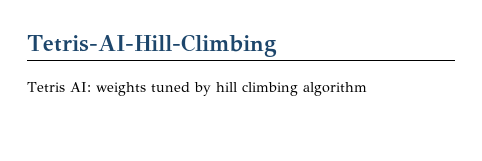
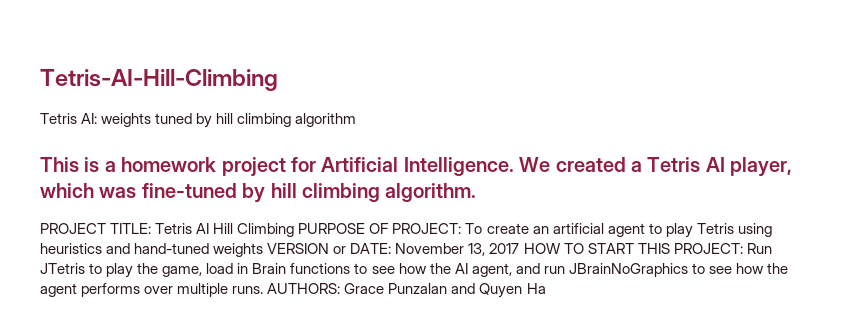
+ This is a homework project for Artificial Intelligence. We created a Tetris AI player, which was fine-tuned by hill climbing algorithm.
+ PROJECT TITLE: Tetris AI Hill Climbing PURPOSE OF PROJECT: To create an artificial agent to play Tetris using heuristics and hand-tuned weights VERSION or DATE: November 13, 2017 HOW TO START THIS PROJECT: Run JTetris to play the game, load in Brain functions to see how the AI agent, and run JBrainNoGraphics to see how the agent performs over multiple runs. AUTHORS: Grace Punzalan and Quyen Ha

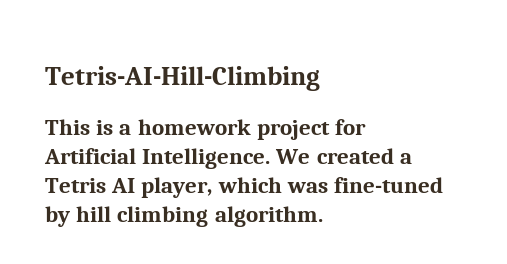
- Tetris AI: weights tuned by hill climbing algorithm
- PROJECT TITLE: Tetris AI Hill Climbing PURPOSE OF PROJECT: To create an artificial agent to play Tetris using heuristics and hand-tuned weights VERSION or DATE: November 13, 2017 HOW TO START THIS PROJECT: Run JTetris to play the game, load in Brain functions to see how the AI agent, and run JBrainNoGraphics to see how the agent performs over multiple runs. AUTHORS: Grace Punzalan and Quyen Ha

